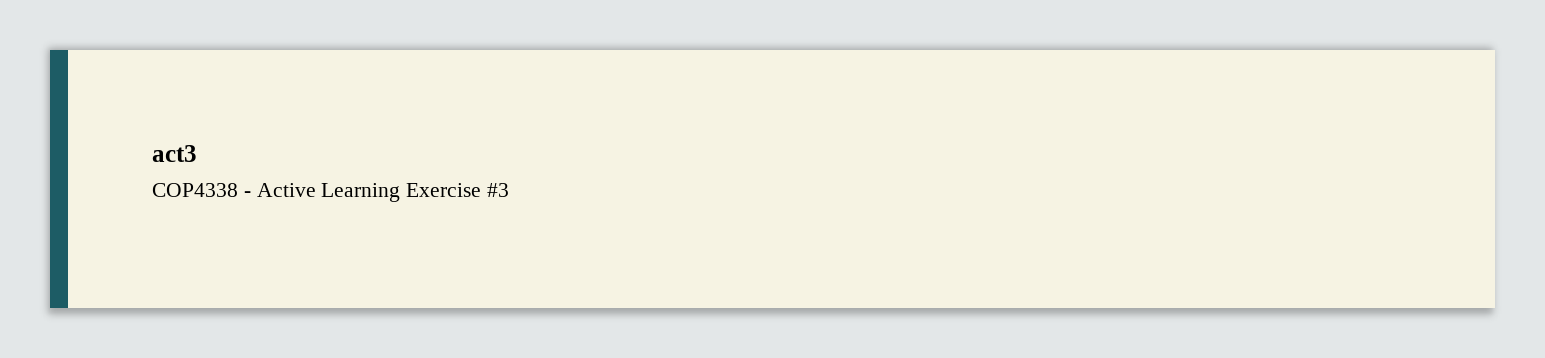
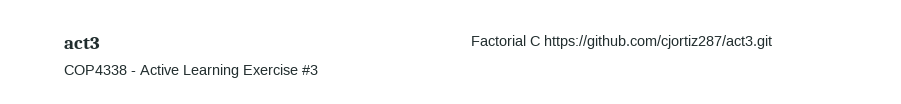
+ Factorial C https://github.com/cjortiz287/act3.git

